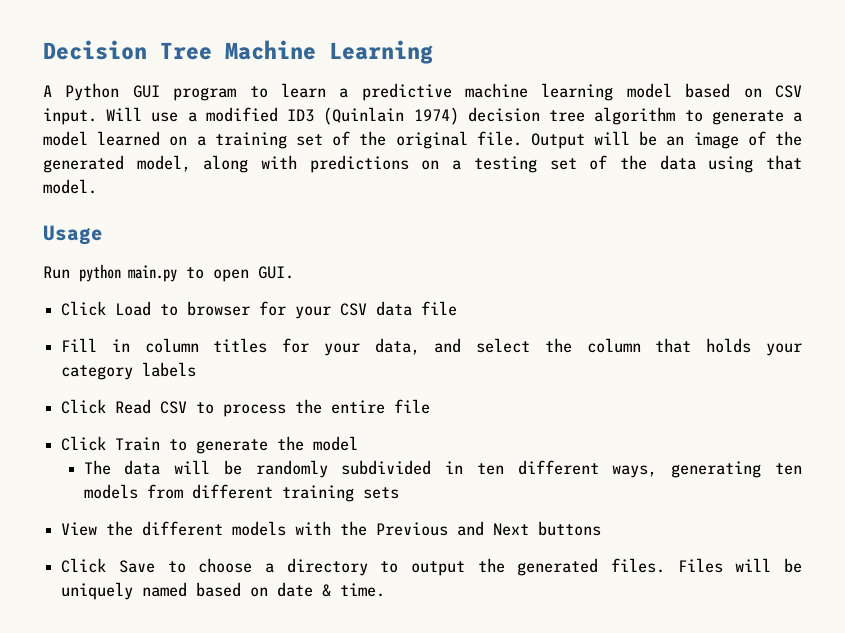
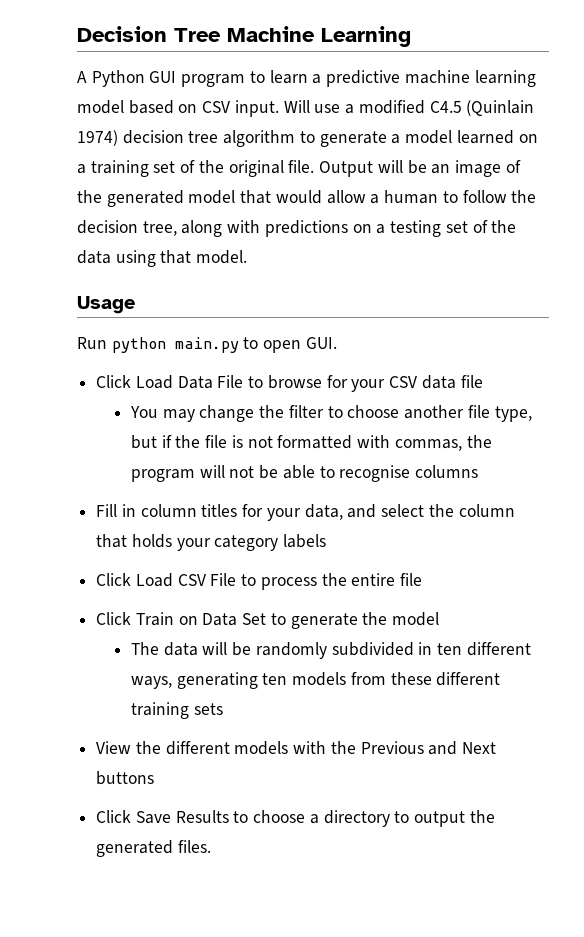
- Will use a modified ID3 (Quinlain 1974) decision tree algorithm to generate a model learned on a training set of the original file.
+ Will use a modified C4.5 (Quinlain 1974) decision tree algorithm to generate a model learned on a training set of the original file.
- Output will be an image of the generated model, along with predictions on a testing set of the data using that model.
+ Output will be an image of the generated model that would allow a human to follow the decision tree, along with predictions on a testing set of the data using that model.
- Click Load to browser for your CSV data file
+ Click Load Data File to browse for your CSV data file
+ You may change the filter to choose another file type, but if the file is not formatted with commas, the program will not be able to recognise columns
- Click Read CSV to process the entire file
+ Click Load CSV File to process the entire file
- Click Train to generate the model
+ Click Train on Data Set to generate the model
- The data will be randomly subdivided in ten different ways, generating ten models from different training sets
+ The data will be randomly subdivided in ten different ways, generating ten models from these different training sets
- Click Save to choose a directory to output the generated files. Files will be uniquely named based on date & time.
+ Click Save Results to choose a directory to output the generated files.

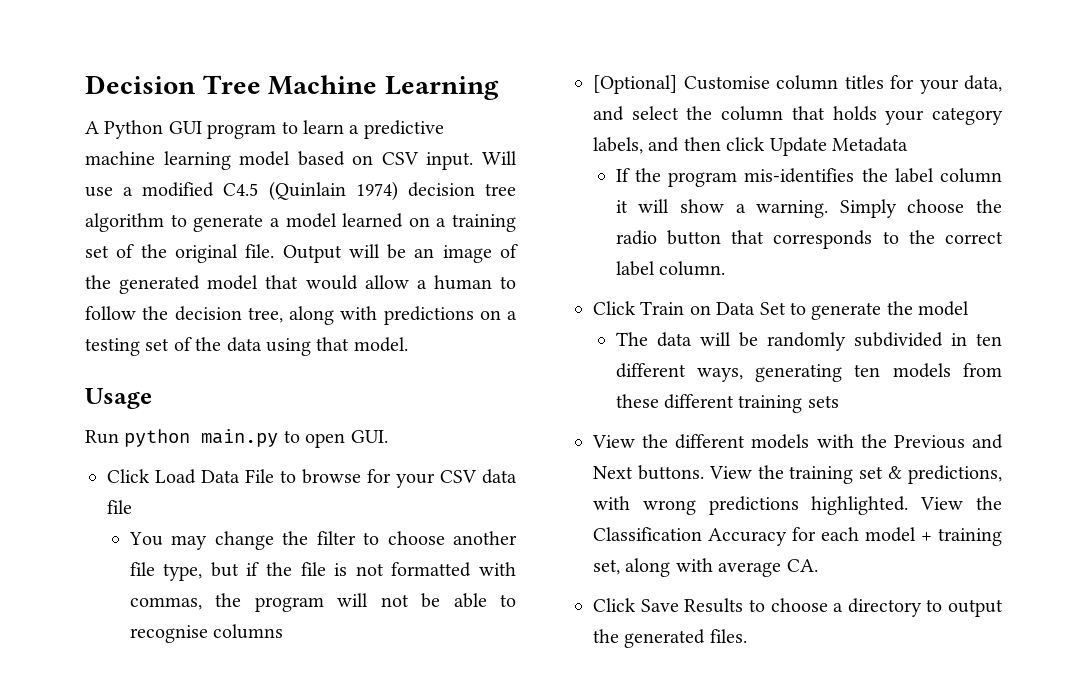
- Fill in column titles for your data, and select the column that holds your category labels
- Click Load CSV File to process the entire file
+ [Optional] Customise column titles for your data, and select the column that holds your category labels, and then click Update Metadata
+ If the program mis-identifies the label column it will show a warning. Simply choose the radio button that corresponds to the correct label column.
- View the different models with the Previous and Next buttons
+ View the different models with the Previous and Next buttons. View the training set & predictions, with wrong predictions highlighted. View the Classification Accuracy for each model + training set, along with average CA.

